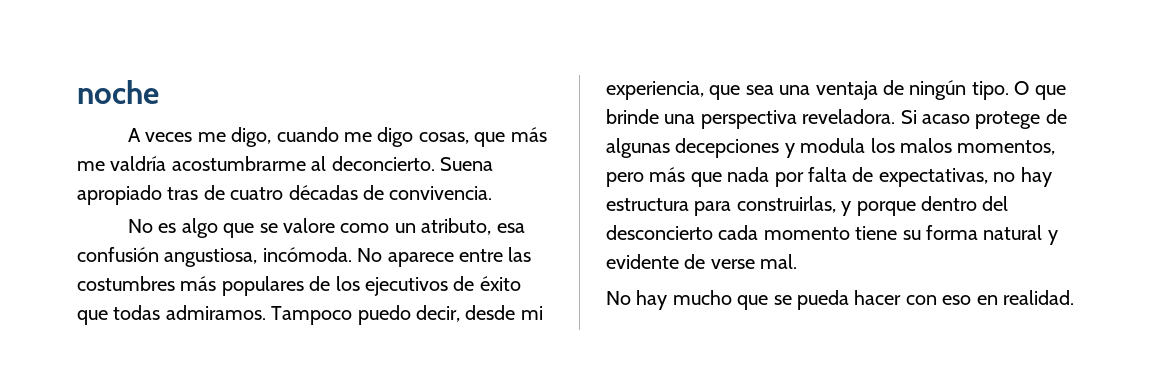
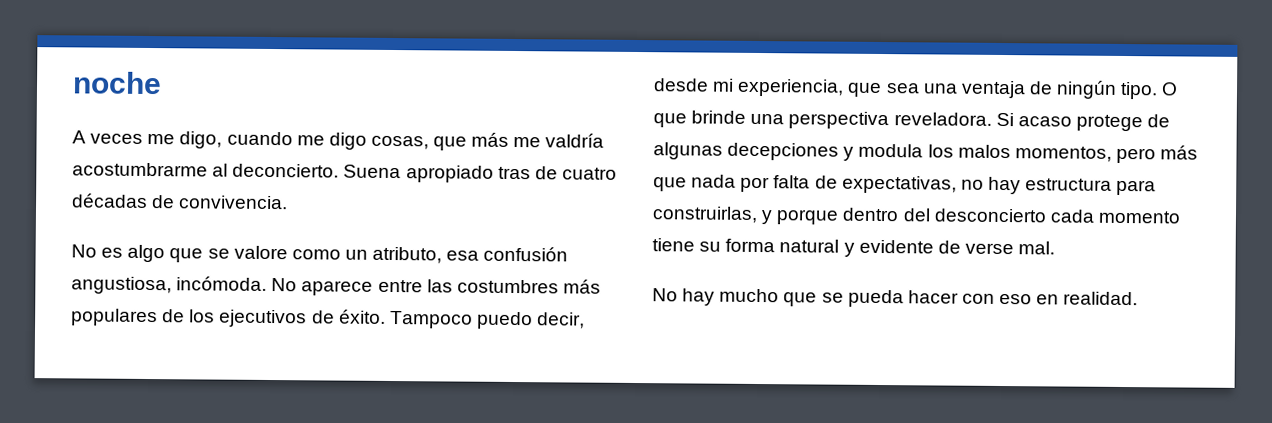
- No aparece entre las costumbres más populares de los ejecutivos de éxito que todas admiramos.
+ No aparece entre las costumbres más populares de los ejecutivos de éxito.

